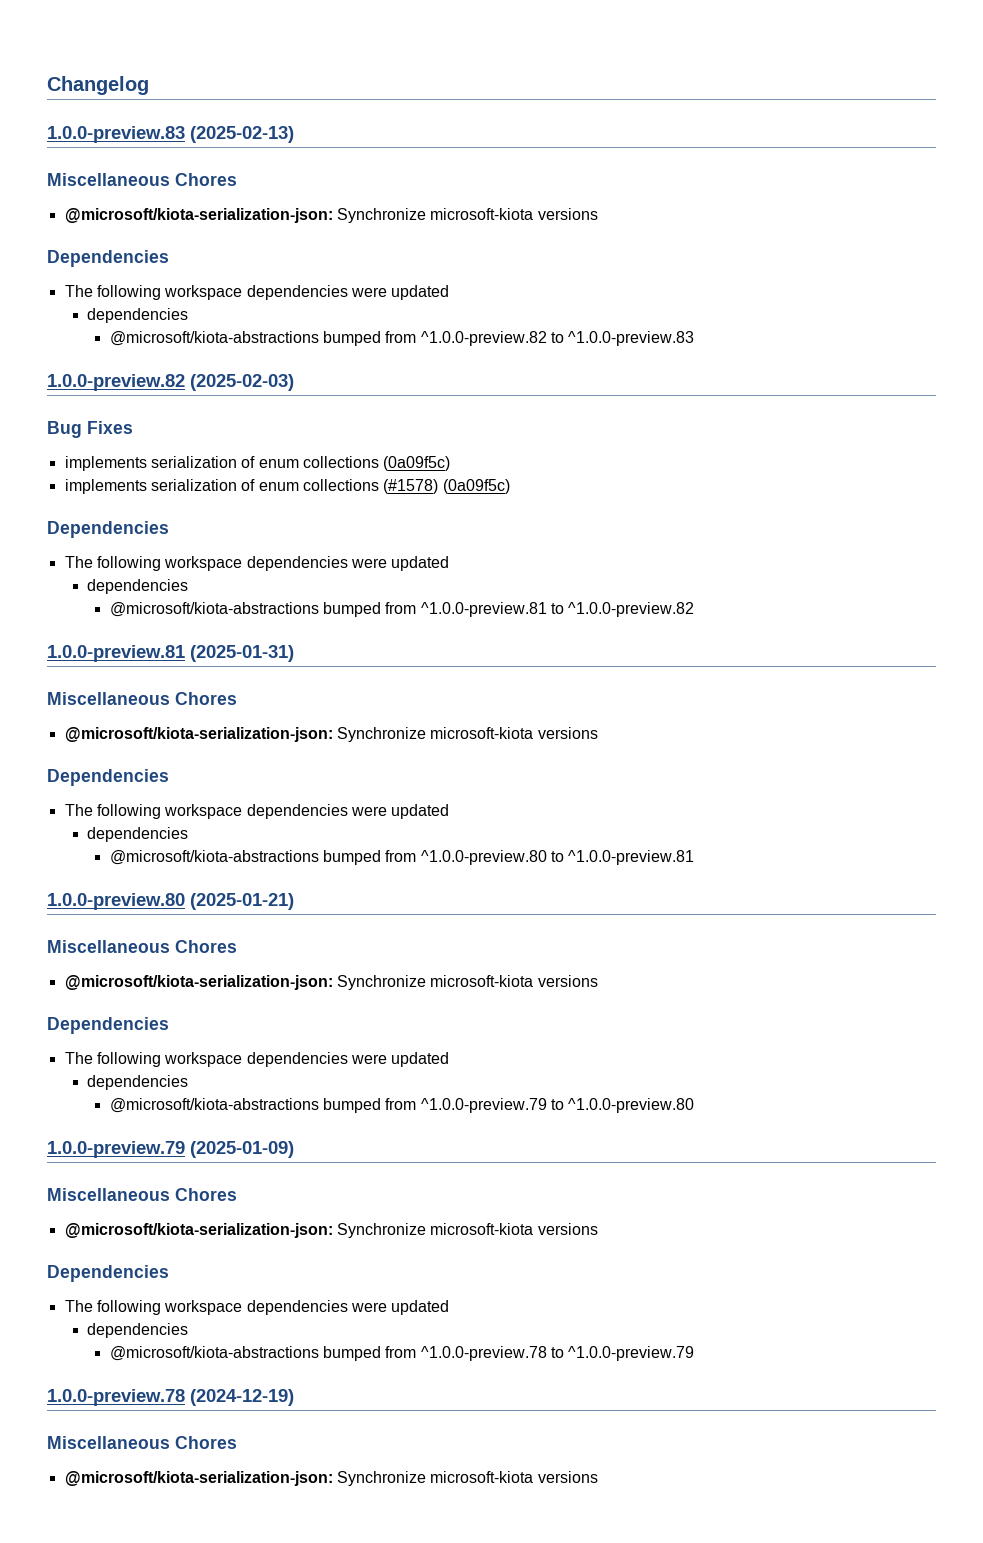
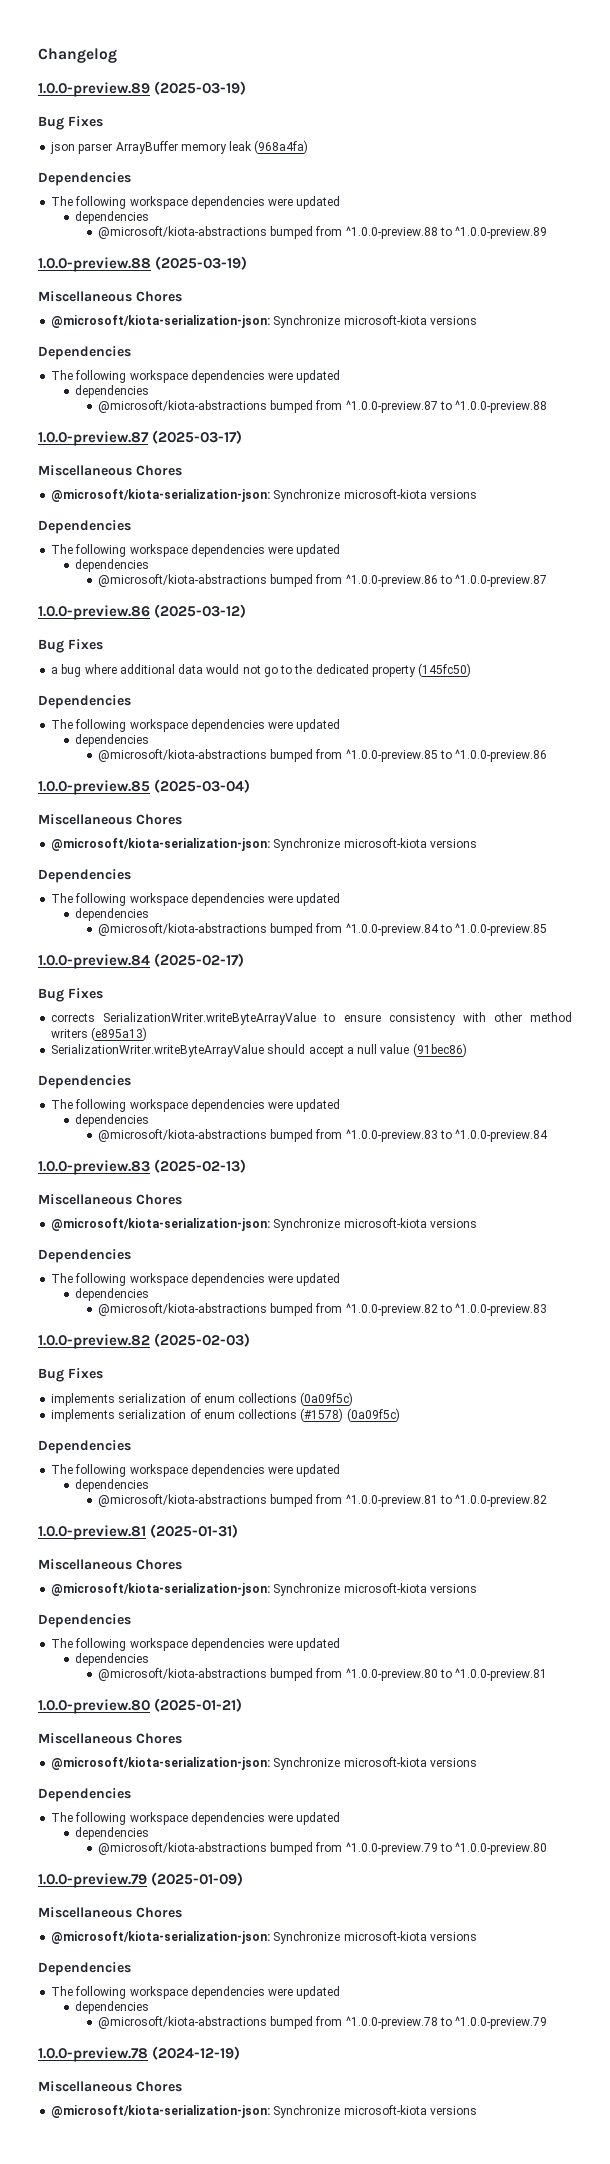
+ 1.0.0-preview.89 (2025-03-19)
+ Bug Fixes
+ json parser ArrayBuffer memory leak (968a4fa)
+ Dependencies
+ The following workspace dependencies were updated
+ dependencies
+ @microsoft/kiota-abstractions bumped from ^1.0.0-preview.88 to ^1.0.0-preview.89
+ 1.0.0-preview.88 (2025-03-19)
+ Miscellaneous Chores
+ @microsoft/kiota-serialization-json: Synchronize microsoft-kiota versions
+ Dependencies
+ The following workspace dependencies were updated
+ dependencies
+ @microsoft/kiota-abstractions bumped from ^1.0.0-preview.87 to ^1.0.0-preview.88
+ 1.0.0-preview.87 (2025-03-17)
+ Miscellaneous Chores
+ @microsoft/kiota-serialization-json: Synchronize microsoft-kiota versions
+ Dependencies
+ The following workspace dependencies were updated
+ dependencies
+ @microsoft/kiota-abstractions bumped from ^1.0.0-preview.86 to ^1.0.0-preview.87
+ 1.0.0-preview.86 (2025-03-12)
+ Bug Fixes
+ a bug where additional data would not go to the dedicated property (145fc50)
+ Dependencies
+ The following workspace dependencies were updated
+ dependencies
+ @microsoft/kiota-abstractions bumped from ^1.0.0-preview.85 to ^1.0.0-preview.86
+ 1.0.0-preview.85 (2025-03-04)
+ Miscellaneous Chores
+ @microsoft/kiota-serialization-json: Synchronize microsoft-kiota versions
+ Dependencies
+ The following workspace dependencies were updated
+ dependencies
+ @microsoft/kiota-abstractions bumped from ^1.0.0-preview.84 to ^1.0.0-preview.85
+ 1.0.0-preview.84 (2025-02-17)
+ Bug Fixes
+ corrects SerializationWriter.writeByteArrayValue to ensure consistency with other method writers (e895a13)
+ SerializationWriter.writeByteArrayValue should accept a null value (91bec86)
+ Dependencies
+ The following workspace dependencies were updated
+ dependencies
+ @microsoft/kiota-abstractions bumped from ^1.0.0-preview.83 to ^1.0.0-preview.84

